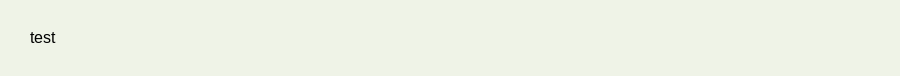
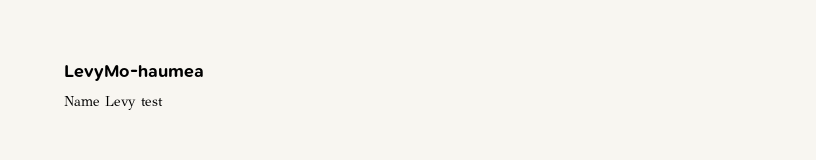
- test
+ LevyMo-haumea
+ Name Levy test

